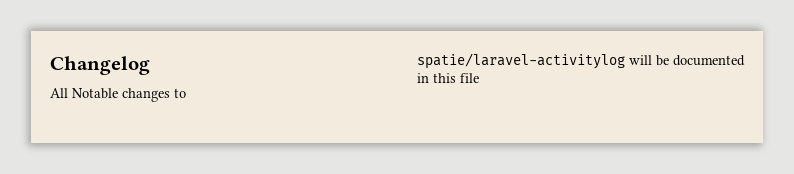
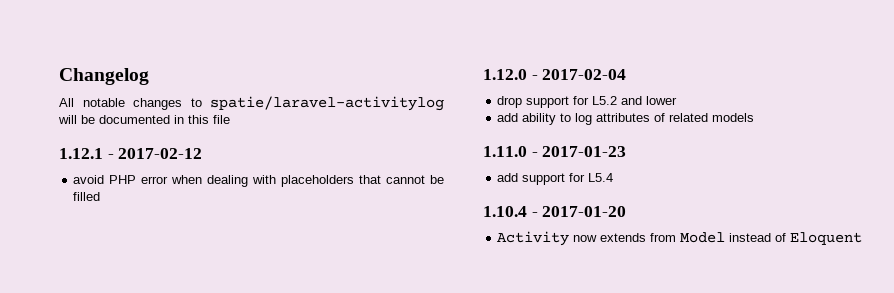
- All Notable changes to spatie/laravel-activitylog will be documented in this file
+ All notable changes to spatie/laravel-activitylog will be documented in this file
+ 1.12.1 - 2017-02-12
+ avoid PHP error when dealing with placeholders that cannot be filled
+ 1.12.0 - 2017-02-04
+ drop support for L5.2 and lower
+ add ability to log attributes of related models
+ 1.11.0 - 2017-01-23
+ add support for L5.4
+ 1.10.4 - 2017-01-20
+ Activity now extends from Model instead of Eloquent

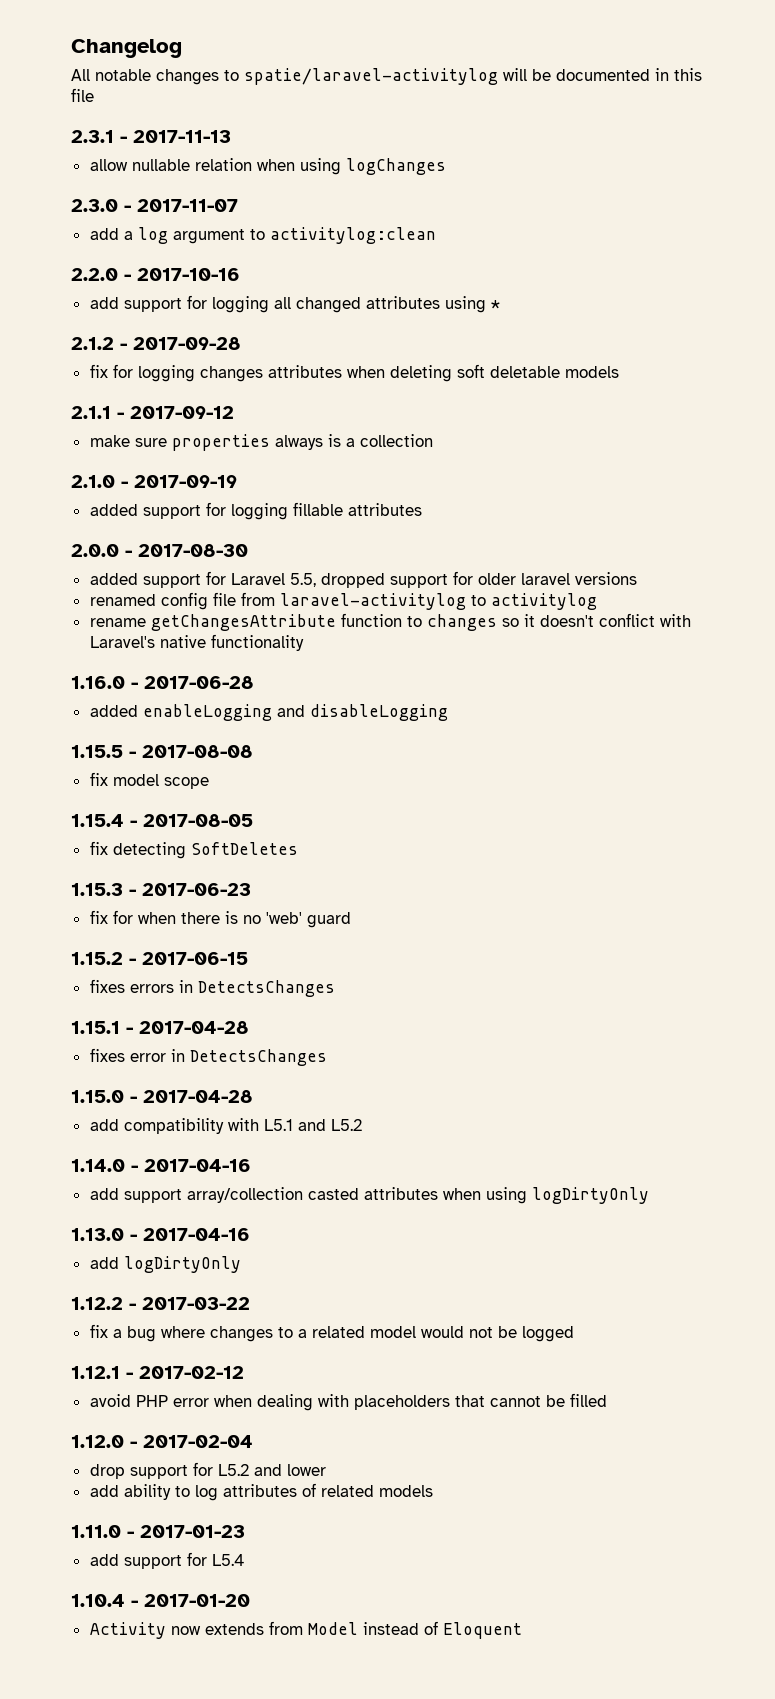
+ 2.3.1 - 2017-11-13
+ allow nullable relation when using logChanges
+ 2.3.0 - 2017-11-07
+ add a log argument to activitylog:clean
+ 2.2.0 - 2017-10-16
+ add support for logging all changed attributes using *
+ 2.1.2 - 2017-09-28
+ fix for logging changes attributes when deleting soft deletable models
+ 2.1.1 - 2017-09-12
+ make sure properties always is a collection
+ 2.1.0 - 2017-09-19
+ added support for logging fillable attributes
+ 2.0.0 - 2017-08-30
+ added support for Laravel 5.5, dropped support for older laravel versions
+ renamed config file from laravel-activitylog to activitylog
+ rename getChangesAttribute function to changes so it doesn't conflict with Laravel's native functionality
+ 1.16.0 - 2017-06-28
+ added enableLogging and disableLogging
+ 1.15.5 - 2017-08-08
+ fix model scope
+ 1.15.4 - 2017-08-05
+ fix detecting SoftDeletes
+ 1.15.3 - 2017-06-23
+ fix for when there is no 'web' guard
+ 1.15.2 - 2017-06-15
+ fixes errors in DetectsChanges
+ 1.15.1 - 2017-04-28
+ fixes error in DetectsChanges
+ 1.15.0 - 2017-04-28
+ add compatibility with L5.1 and L5.2
+ 1.14.0 - 2017-04-16
+ add support array/collection casted attributes when using logDirtyOnly
+ 1.13.0 - 2017-04-16
+ add logDirtyOnly
+ 1.12.2 - 2017-03-22
+ fix a bug where changes to a related model would not be logged

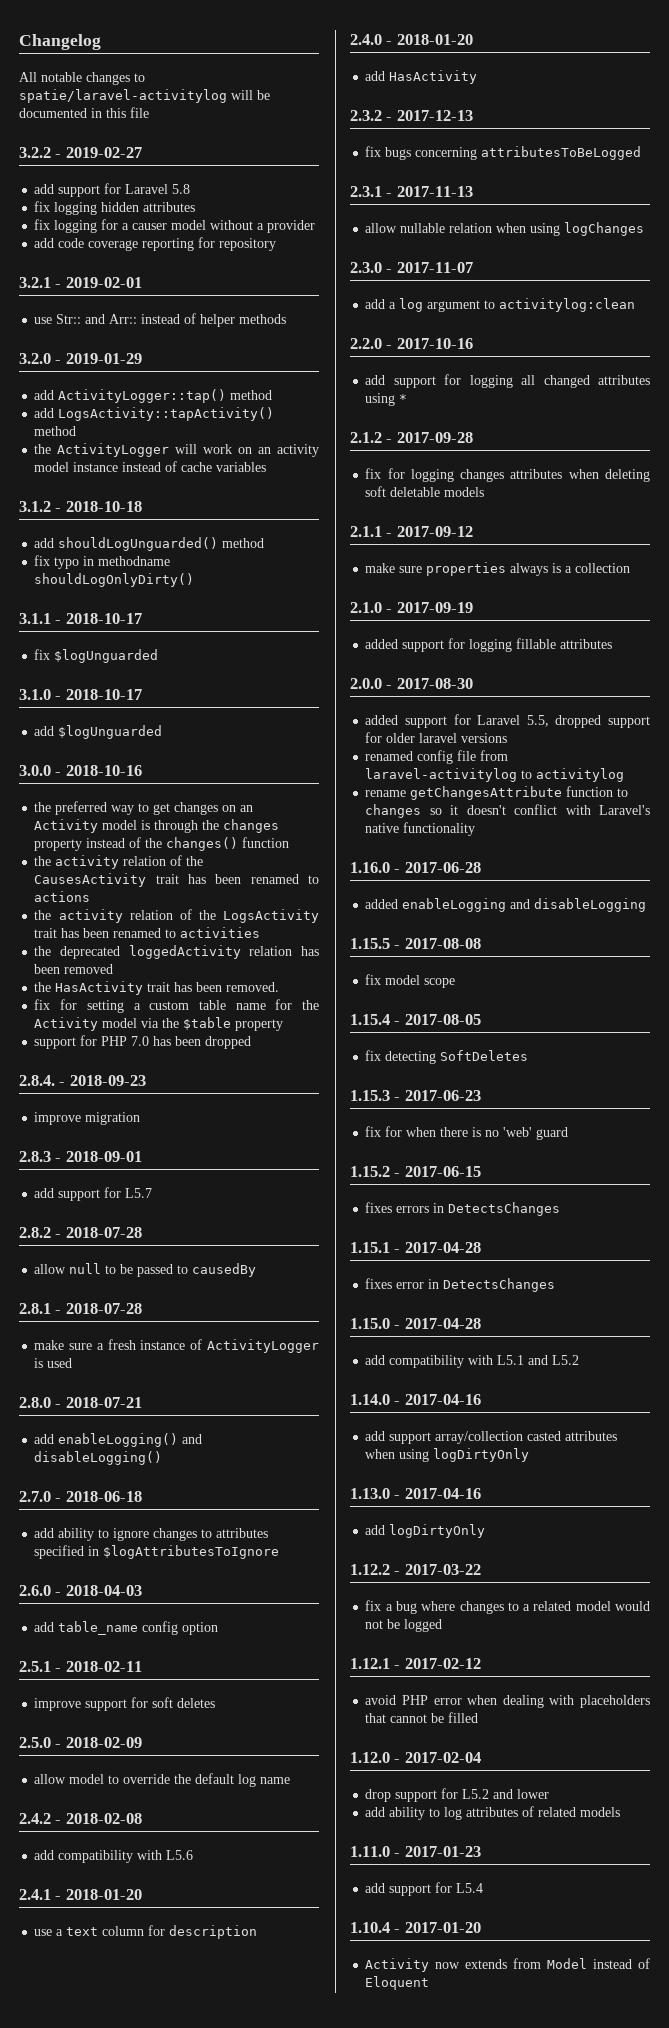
+ 3.2.2 - 2019-02-27
+ add support for Laravel 5.8
+ fix logging hidden attributes
+ fix logging for a causer model without a provider
+ add code coverage reporting for repository
+ 3.2.1 - 2019-02-01
+ use Str:: and Arr:: instead of helper methods
+ 3.2.0 - 2019-01-29
+ add ActivityLogger::tap() method
+ add LogsActivity::tapActivity() method
+ the ActivityLogger will work on an activity model instance instead of cache variables
+ 3.1.2 - 2018-10-18
+ add shouldLogUnguarded() method
+ fix typo in methodname shouldLogOnlyDirty()
+ 3.1.1 - 2018-10-17
+ fix $logUnguarded
+ 3.1.0 - 2018-10-17
+ add $logUnguarded
+ 3.0.0 - 2018-10-16
+ the preferred way to get changes on an Activity model is through the changes property instead of the changes() function
+ the activity relation of the CausesActivity trait has been renamed to actions
+ the activity relation of the LogsActivity trait has been renamed to activities
+ the deprecated loggedActivity relation has been removed
+ the HasActivity trait has been removed.
+ fix for setting a custom table name for the Activity model via the $table property
+ support for PHP 7.0 has been dropped
+ 2.8.4. - 2018-09-23
+ improve migration
+ 2.8.3 - 2018-09-01
+ add support for L5.7
+ 2.8.2 - 2018-07-28
+ allow null to be passed to causedBy
+ 2.8.1 - 2018-07-28
+ make sure a fresh instance of ActivityLogger is used
+ 2.8.0 - 2018-07-21
+ add enableLogging() and disableLogging()
+ 2.7.0 - 2018-06-18
+ add ability to ignore changes to attributes specified in $logAttributesToIgnore
+ 2.6.0 - 2018-04-03
+ add table_name config option
+ 2.5.1 - 2018-02-11
+ improve support for soft deletes
+ 2.5.0 - 2018-02-09
+ allow model to override the default log name
+ 2.4.2 - 2018-02-08
+ add compatibility with L5.6
+ 2.4.1 - 2018-01-20
+ use a text column for description
+ 2.4.0 - 2018-01-20
+ add HasActivity
+ 2.3.2 - 2017-12-13
+ fix bugs concerning attributesToBeLogged

